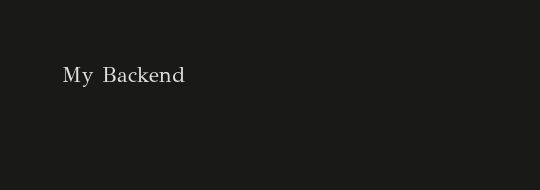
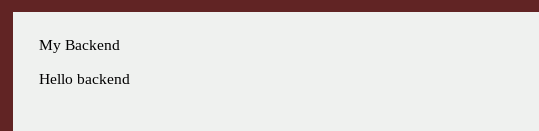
+ Hello backend

